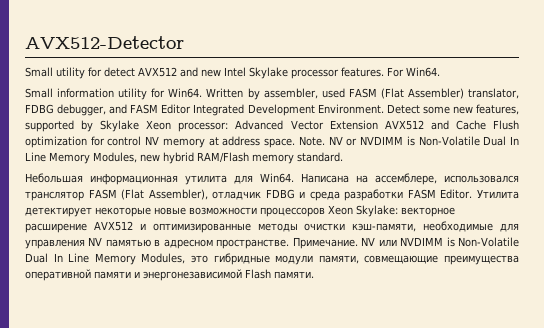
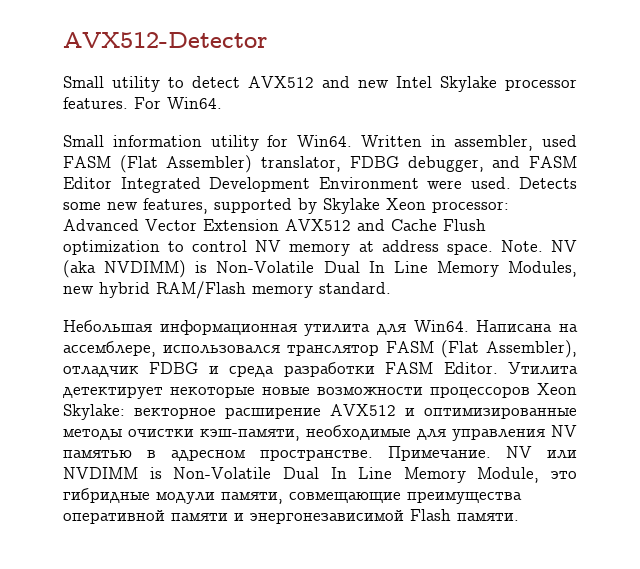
- Small utility for detect AVX512 and new Intel Skylake processor features.
+ Small utility to detect AVX512 and new Intel Skylake processor features.
- Written by assembler, used FASM (Flat Assembler) translator, FDBG debugger, and FASM Editor Integrated Development Environment. Detect some new features, supported by Skylake Xeon processor: Advanced Vector Extension AVX512 and Cache Flush optimization for control NV memory at address space.
+ Written in assembler, used FASM (Flat Assembler) translator, FDBG debugger, and FASM Editor Integrated Development Environment were used. Detects some new features, supported by Skylake Xeon processor: Advanced Vector Extension AVX512 and Cache Flush optimization to control NV memory at address space.
- NV or NVDIMM is Non-Volatile Dual In Line Memory Modules, new hybrid RAM/Flash memory standard.
+ NV (aka NVDIMM) is Non-Volatile Dual In Line Memory Modules, new hybrid RAM/Flash memory standard.
- NV или NVDIMM is Non-Volatile Dual In Line Memory Modules, это гибридные модули памяти, совмещающие преимущества оперативной памяти и энергонезависимой Flash памяти.
+ NV или NVDIMM is Non-Volatile Dual In Line Memory Module, это гибридные модули памяти, совмещающие преимущества оперативной памяти и энергонезависимой Flash памяти.

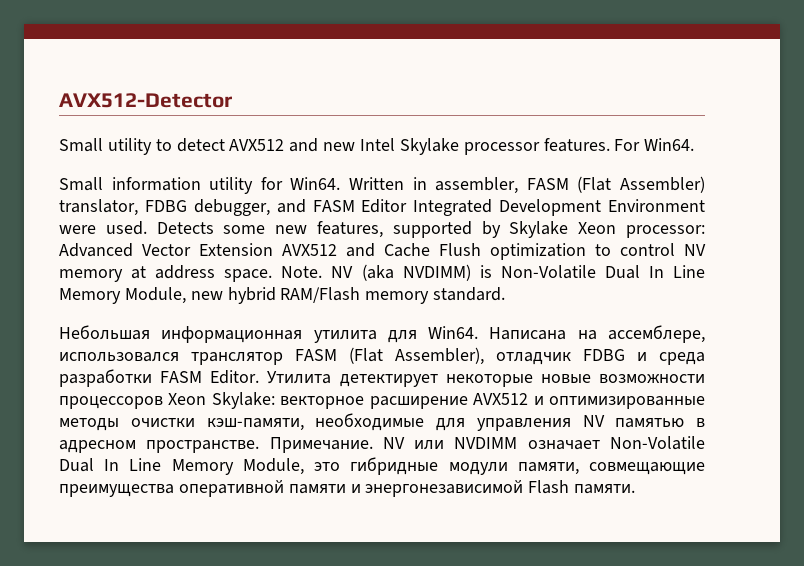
- Written in assembler, used FASM (Flat Assembler) translator, FDBG debugger, and FASM Editor Integrated Development Environment were used.
+ Written in assembler, FASM (Flat Assembler) translator, FDBG debugger, and FASM Editor Integrated Development Environment were used.
- NV (aka NVDIMM) is Non-Volatile Dual In Line Memory Modules, new hybrid RAM/Flash memory standard.
+ NV (aka NVDIMM) is Non-Volatile Dual In Line Memory Module, new hybrid RAM/Flash memory standard.
- NV или NVDIMM is Non-Volatile Dual In Line Memory Module, это гибридные модули памяти, совмещающие преимущества оперативной памяти и энергонезависимой Flash памяти.
+ NV или NVDIMM означает Non-Volatile Dual In Line Memory Module, это гибридные модули памяти, совмещающие преимущества оперативной памяти и энергонезависимой Flash памяти.

